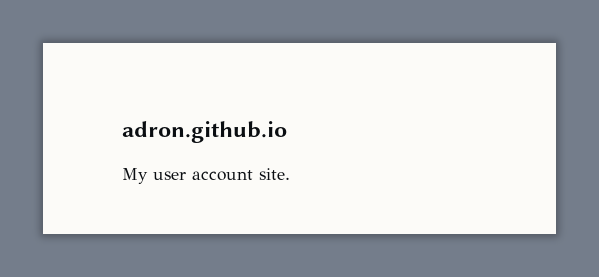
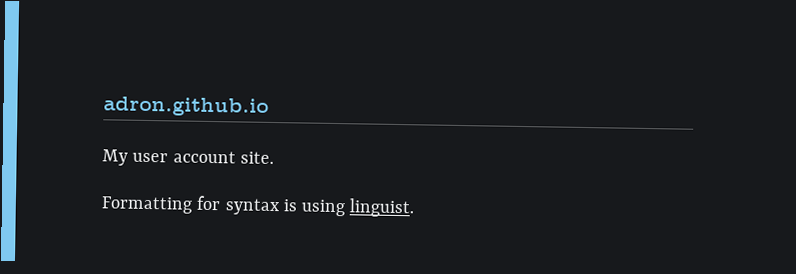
+ Formatting for syntax is using linguist.

